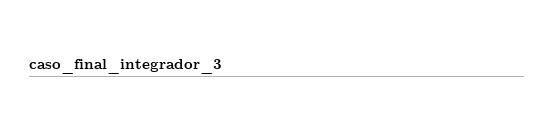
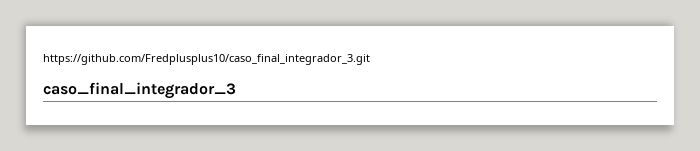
+ https://github.com/Fredplusplus10/caso_final_integrador_3.git

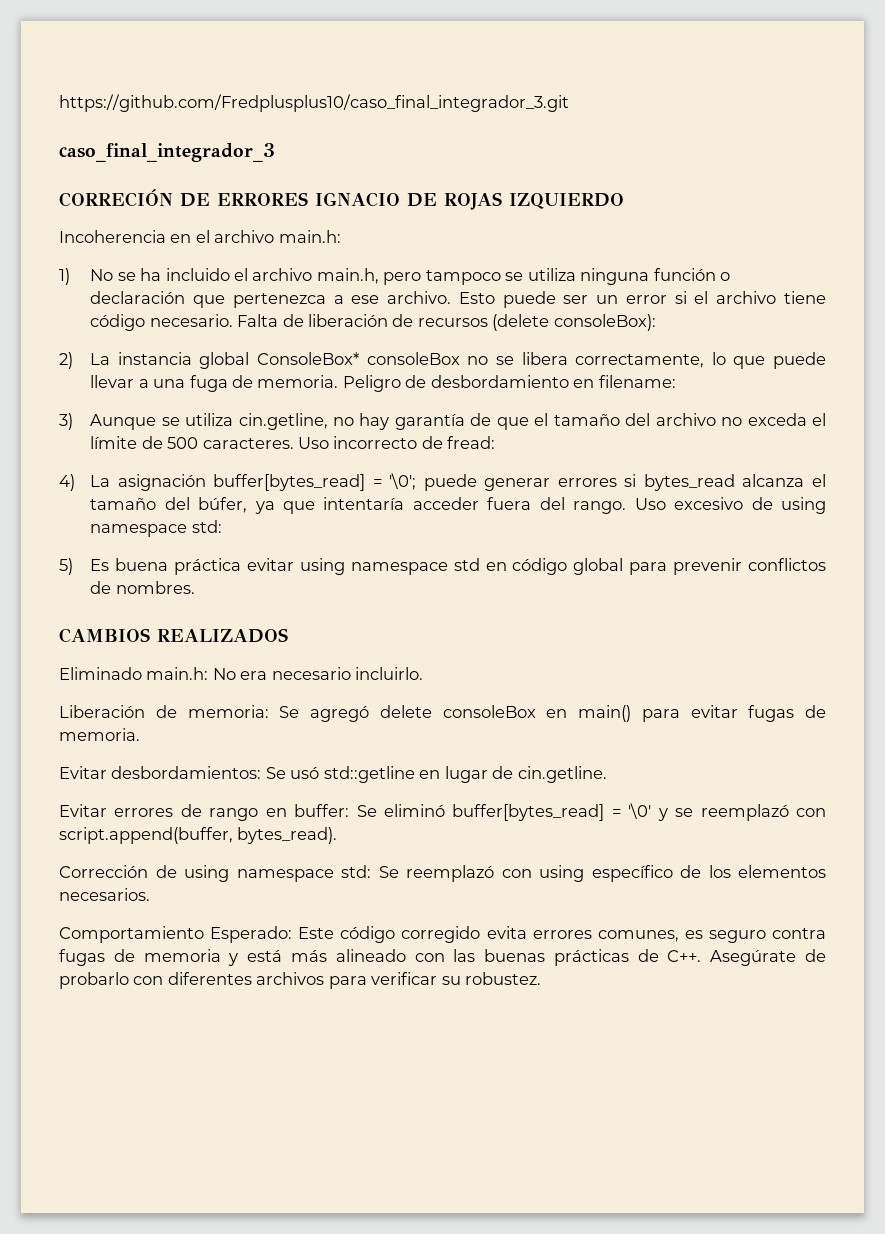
+ CORRECIÓN DE ERRORES IGNACIO DE ROJAS IZQUIERDO
+ Incoherencia en el archivo main.h:
+ 1) No se ha incluido el archivo main.h, pero tampoco se utiliza ninguna función o declaración que pertenezca a ese archivo. Esto puede ser un error si el archivo tiene código necesario. Falta de liberación de recursos (delete consoleBox):
+ 2) La instancia global ConsoleBox* consoleBox no se libera correctamente, lo que puede llevar a una fuga de memoria. Peligro de desbordamiento en filename:
+ 3) Aunque se utiliza cin.getline, no hay garantía de que el tamaño del archivo no exceda el límite de 500 caracteres. Uso incorrecto de fread:
+ 4) La asignación buffer[bytes_read] = '\0'; puede generar errores si bytes_read alcanza el tamaño del búfer, ya que intentaría acceder fuera del rango. Uso excesivo de using namespace std:
+ 5) Es buena práctica evitar using namespace std en código global para prevenir conflictos de nombres.
+ CAMBIOS REALIZADOS
+ Eliminado main.h: No era necesario incluirlo.
+ Liberación de memoria: Se agregó delete consoleBox en main() para evitar fugas de memoria.
+ Evitar desbordamientos: Se usó std::getline en lugar de cin.getline.
+ Evitar errores de rango en buffer: Se eliminó buffer[bytes_read] = '\0' y se reemplazó con script.append(buffer, bytes_read).
+ Corrección de using namespace std: Se reemplazó con using específico de los elementos necesarios.
+ Comportamiento Esperado: Este código corregido evita errores comunes, es seguro contra fugas de memoria y está más alineado con las buenas prácticas de C++. Asegúrate de probarlo con diferentes archivos para verificar su robustez.

